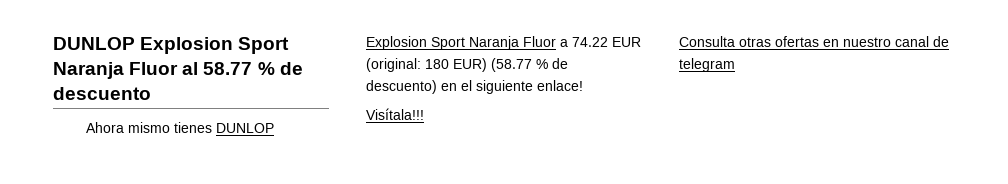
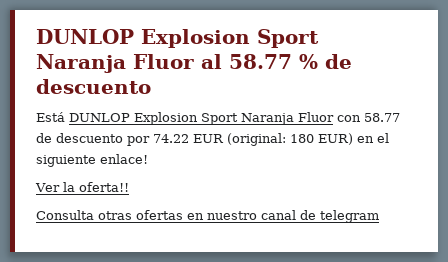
- Ahora mismo tienes DUNLOP Explosion Sport Naranja Fluor a 74.22 EUR (original: 180 EUR) (58.77 % de descuento) en el siguiente enlace!
+ Está DUNLOP Explosion Sport Naranja Fluor con 58.77 de descuento por 74.22 EUR (original: 180 EUR) en el siguiente enlace!
- Visítala!!!
+ Ver la oferta!!

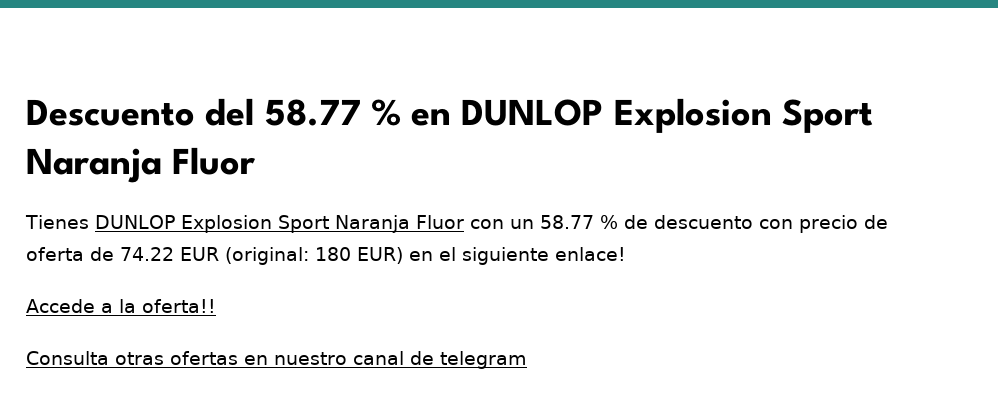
- DUNLOP Explosion Sport Naranja Fluor al 58.77 % de descuento
- Está DUNLOP Explosion Sport Naranja Fluor con 58.77 de descuento por 74.22 EUR (original: 180 EUR) en el siguiente enlace!
+ Descuento del 58.77 % en DUNLOP Explosion Sport Naranja Fluor
+ Tienes DUNLOP Explosion Sport Naranja Fluor con un 58.77 % de descuento con precio de oferta de 74.22 EUR (original: 180 EUR) en el siguiente enlace!
- Ver la oferta!!
+ Accede a la oferta!!

